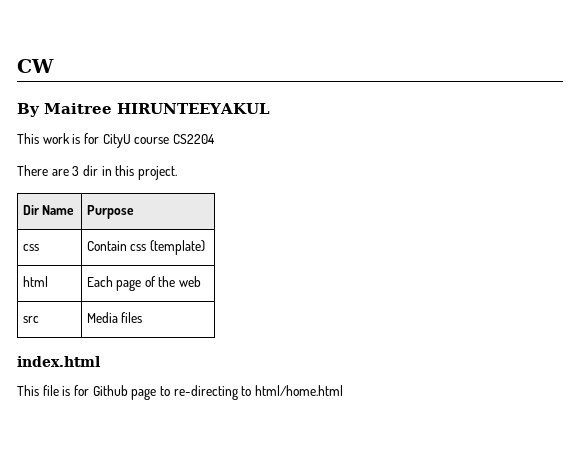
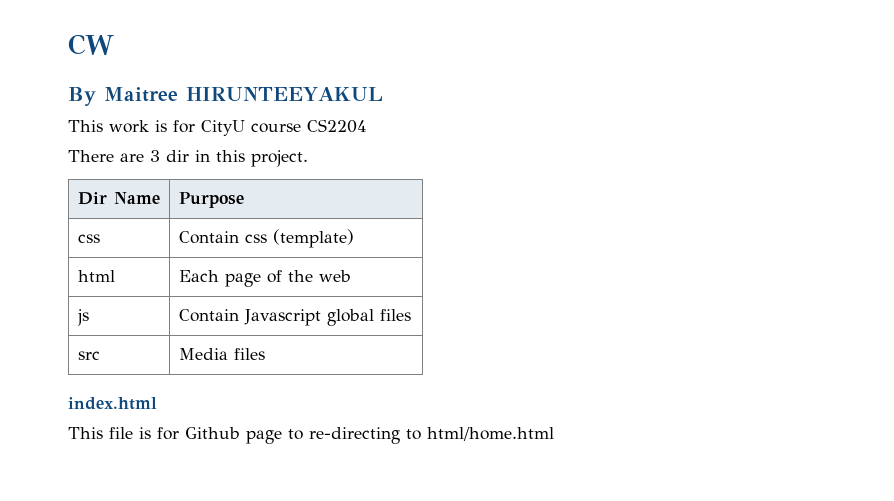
+ js | Contain Javascript global files

